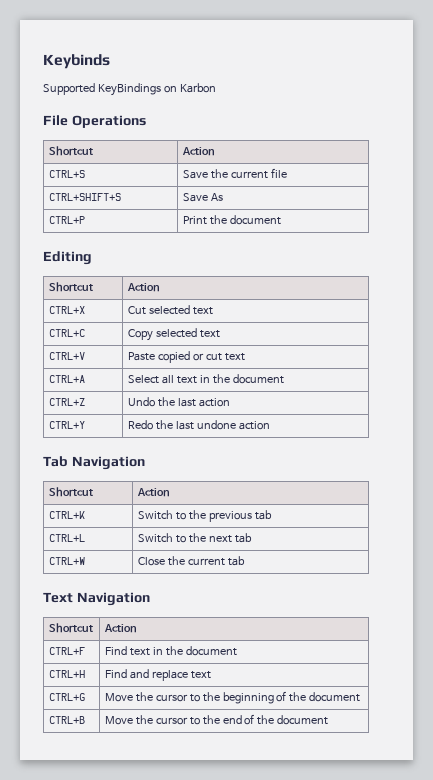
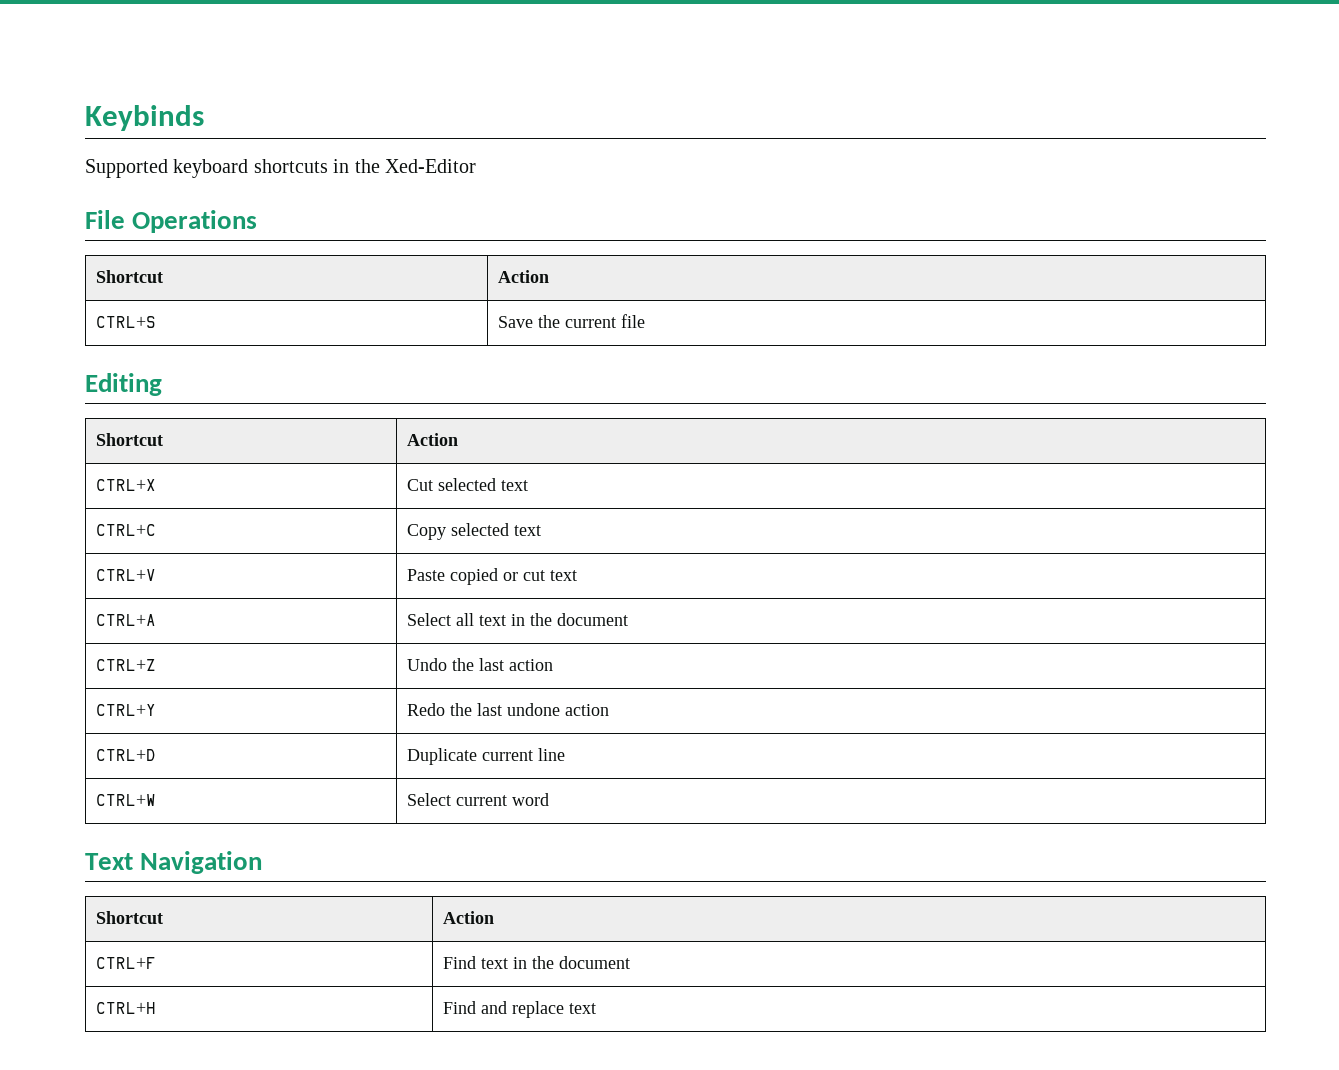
- Supported KeyBindings on Karbon
+ Supported keyboard shortcuts in the Xed-Editor
- CTRL+SHIFT+S | Save As
- CTRL+P | Print the document
- Tab Navigation
- Shortcut | Action
- CTRL+K | Switch to the previous tab
- CTRL+L | Switch to the next tab
- CTRL+W | Close the current tab
+ CTRL+D | Duplicate current line
+ CTRL+W | Select current word
- CTRL+G | Move the cursor to the beginning of the document
- CTRL+B | Move the cursor to the end of the document

